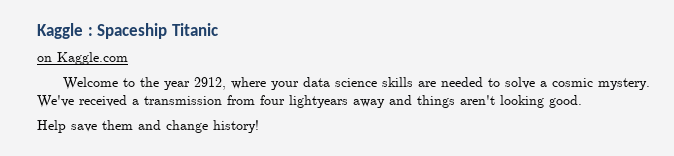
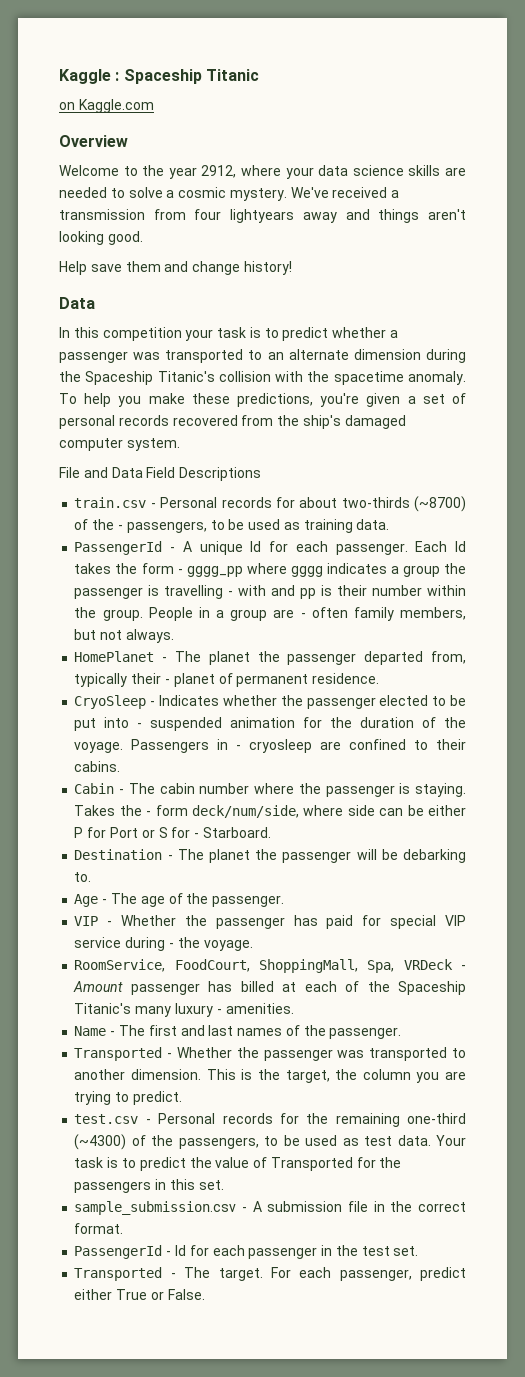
+ Overview
  Help save them and change history!
+ Data
+ In this competition your task is to predict whether a passenger was transported to an alternate dimension during the Spaceship Titanic's collision with the spacetime anomaly. To help you make these predictions, you're given a set of personal records recovered from the ship's damaged computer system.
+ File and Data Field Descriptions
+ train.csv - Personal records for about two-thirds (~8700) of the - passengers, to be used as training data.
+ PassengerId - A unique Id for each passenger. Each Id takes the form - gggg_pp where gggg indicates a group the passenger is travelling - with and pp is their number within the group. People in a group are - often family members, but not always.
+ HomePlanet - The planet the passenger departed from, typically their - planet of permanent residence.
+ CryoSleep - Indicates whether the passenger elected to be put into - suspended animation for the duration of the voyage. Passengers in - cryosleep are confined to their cabins.
+ Cabin - The cabin number where the passenger is staying. Takes the - form deck/num/side, where side can be either P for Port or S for - Starboard.
+ Destination - The planet the passenger will be debarking to.
+ Age - The age of the passenger.
+ VIP - Whether the passenger has paid for special VIP service during - the voyage.
+ RoomService, FoodCourt, ShoppingMall, Spa, VRDeck - Amount passenger has billed at each of the Spaceship Titanic's many luxury - amenities.
+ Name - The first and last names of the passenger.
+ Transported - Whether the passenger was transported to another dimension. This is the target, the column you are trying to predict.
+ test.csv - Personal records for the remaining one-third (~4300) of the passengers, to be used as test data. Your task is to predict the value of Transported for the passengers in this set.
+ sample_submission.csv - A submission file in the correct format.
+ PassengerId - Id for each passenger in the test set.
+ Transported - The target. For each passenger, predict either True or False.

